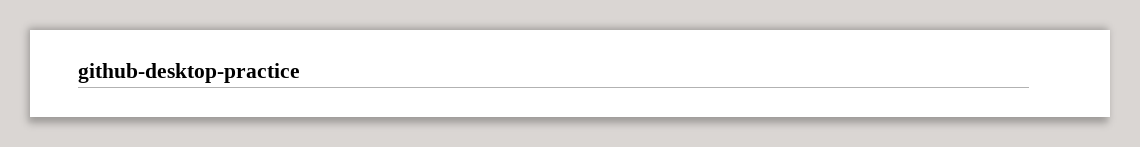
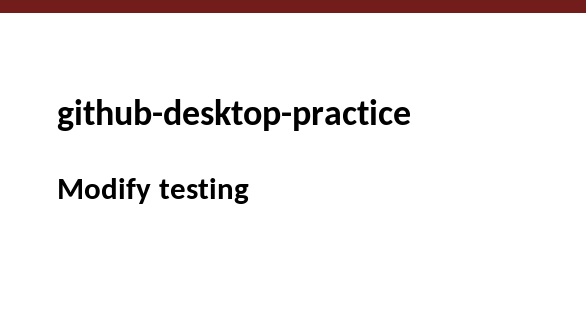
+ Modify testing

